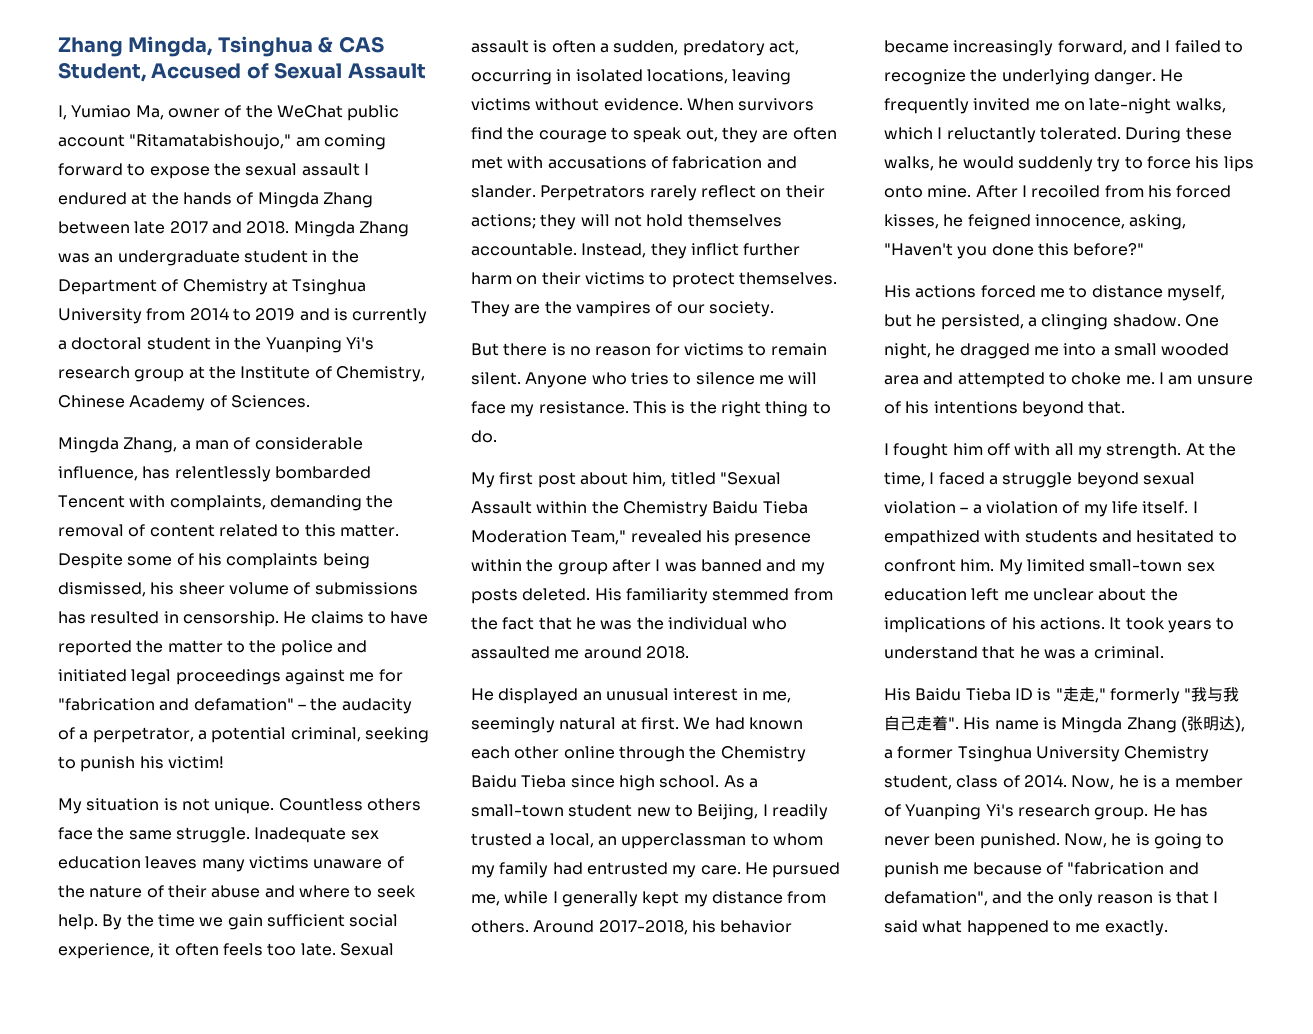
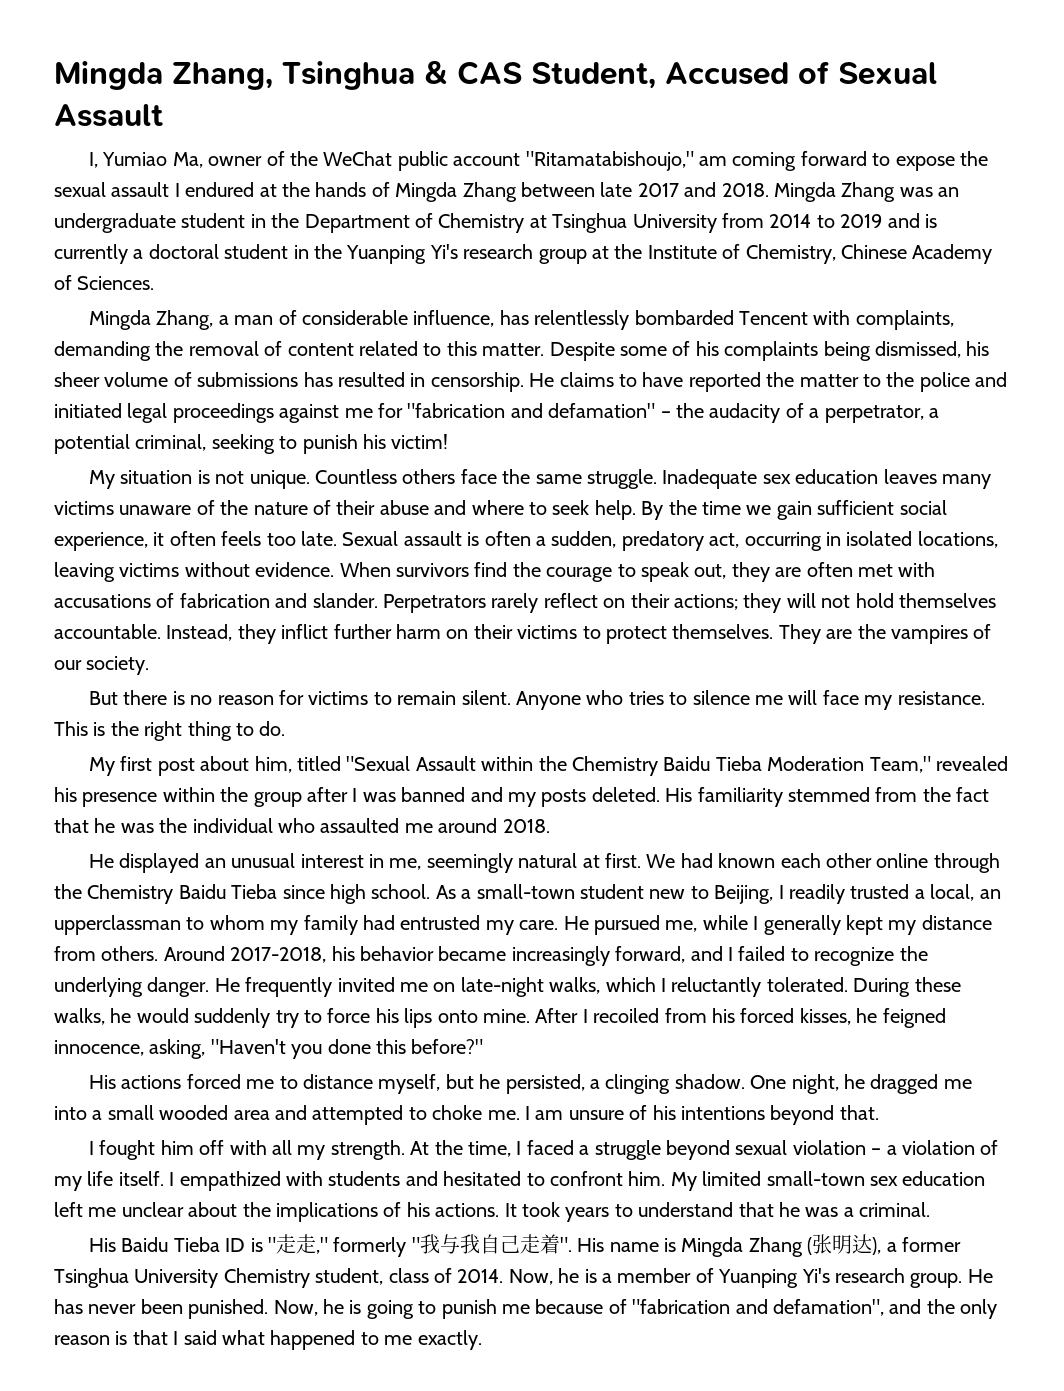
- Zhang Mingda, Tsinghua & CAS Student, Accused of Sexual Assault
+ Mingda Zhang, Tsinghua & CAS Student, Accused of Sexual Assault

